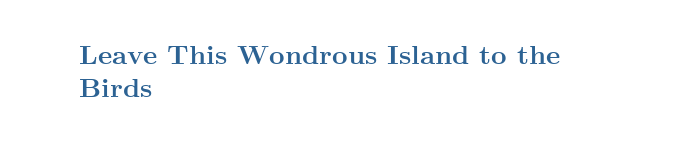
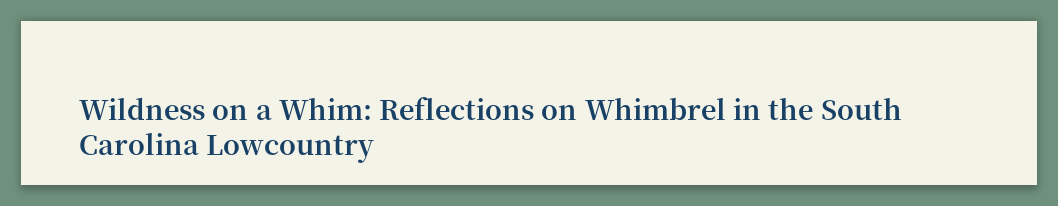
- Leave This Wondrous Island to the Birds
+ Wildness on a Whim: Reflections on Whimbrel in the South Carolina Lowcountry

